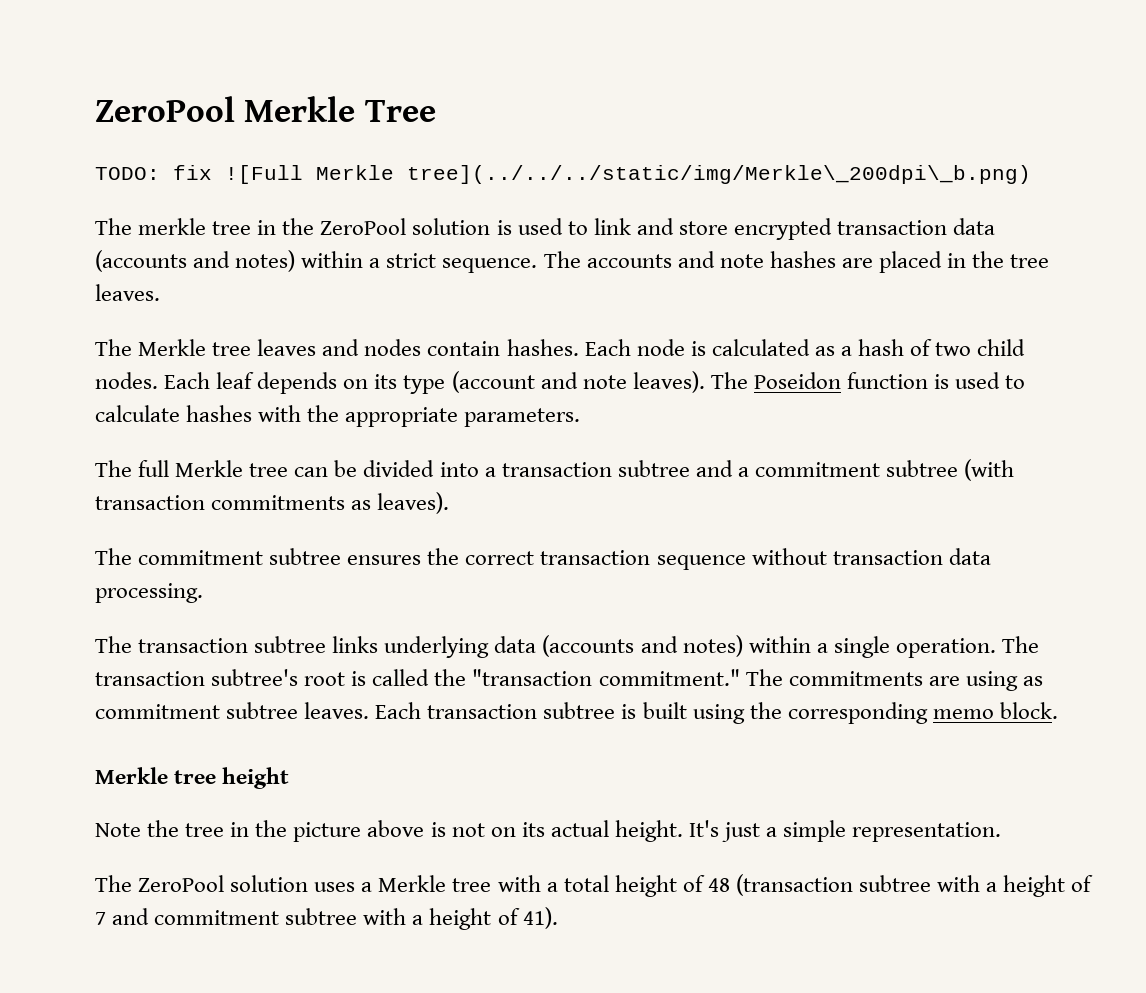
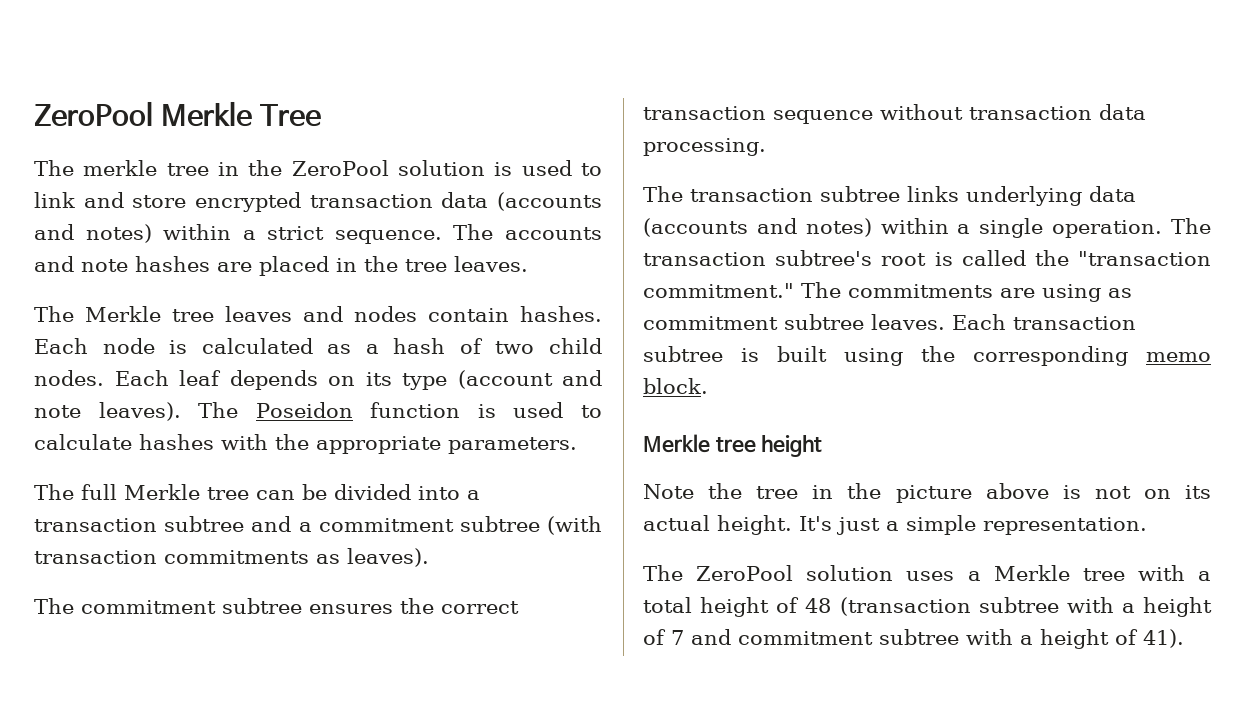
- TODO: fix ![Full Merkle tree](../../../static/img/Merkle\_200dpi\_b.png)

